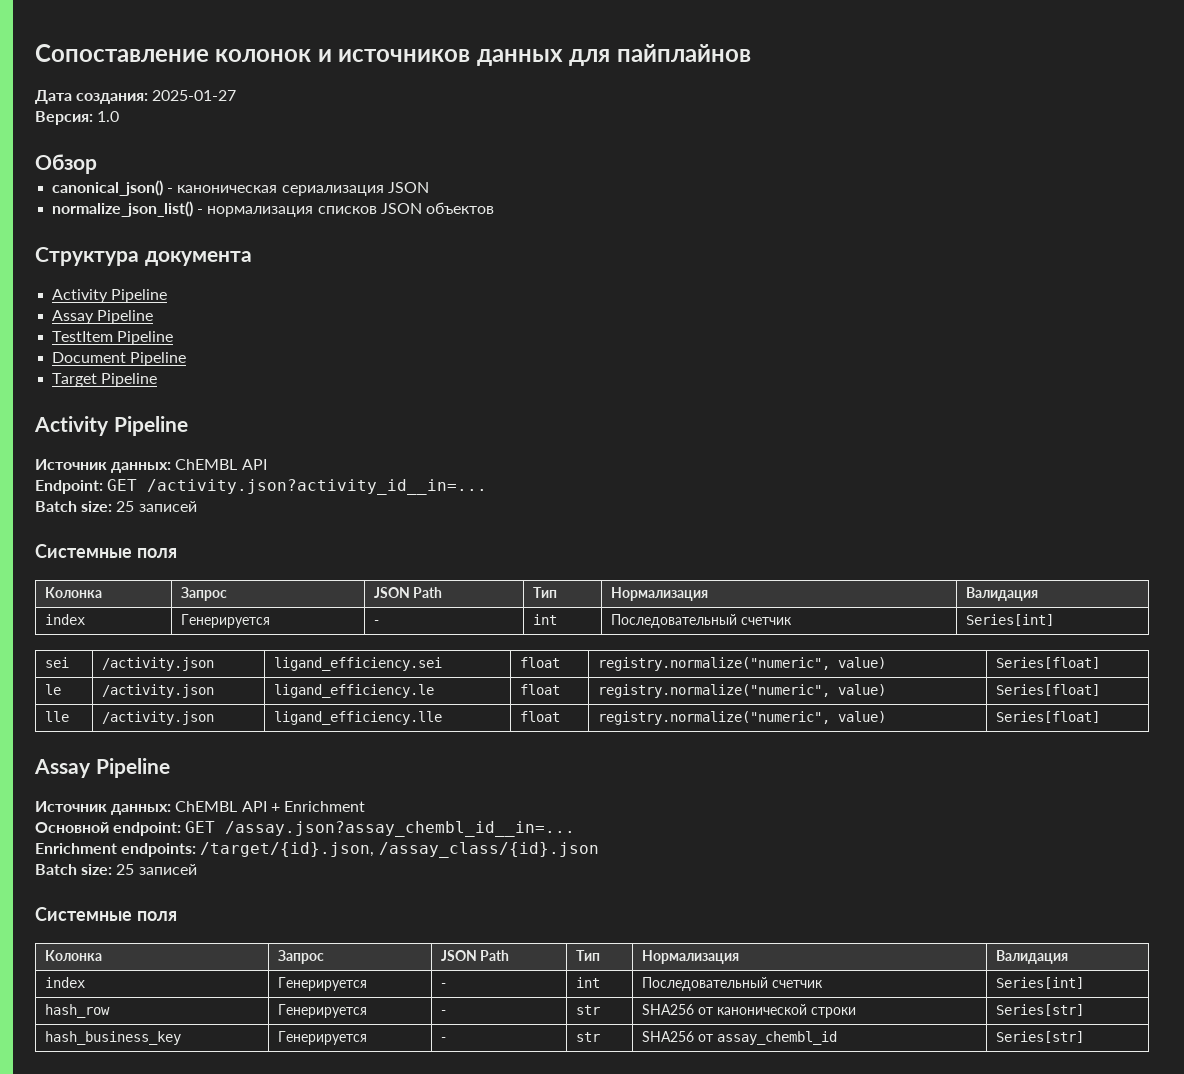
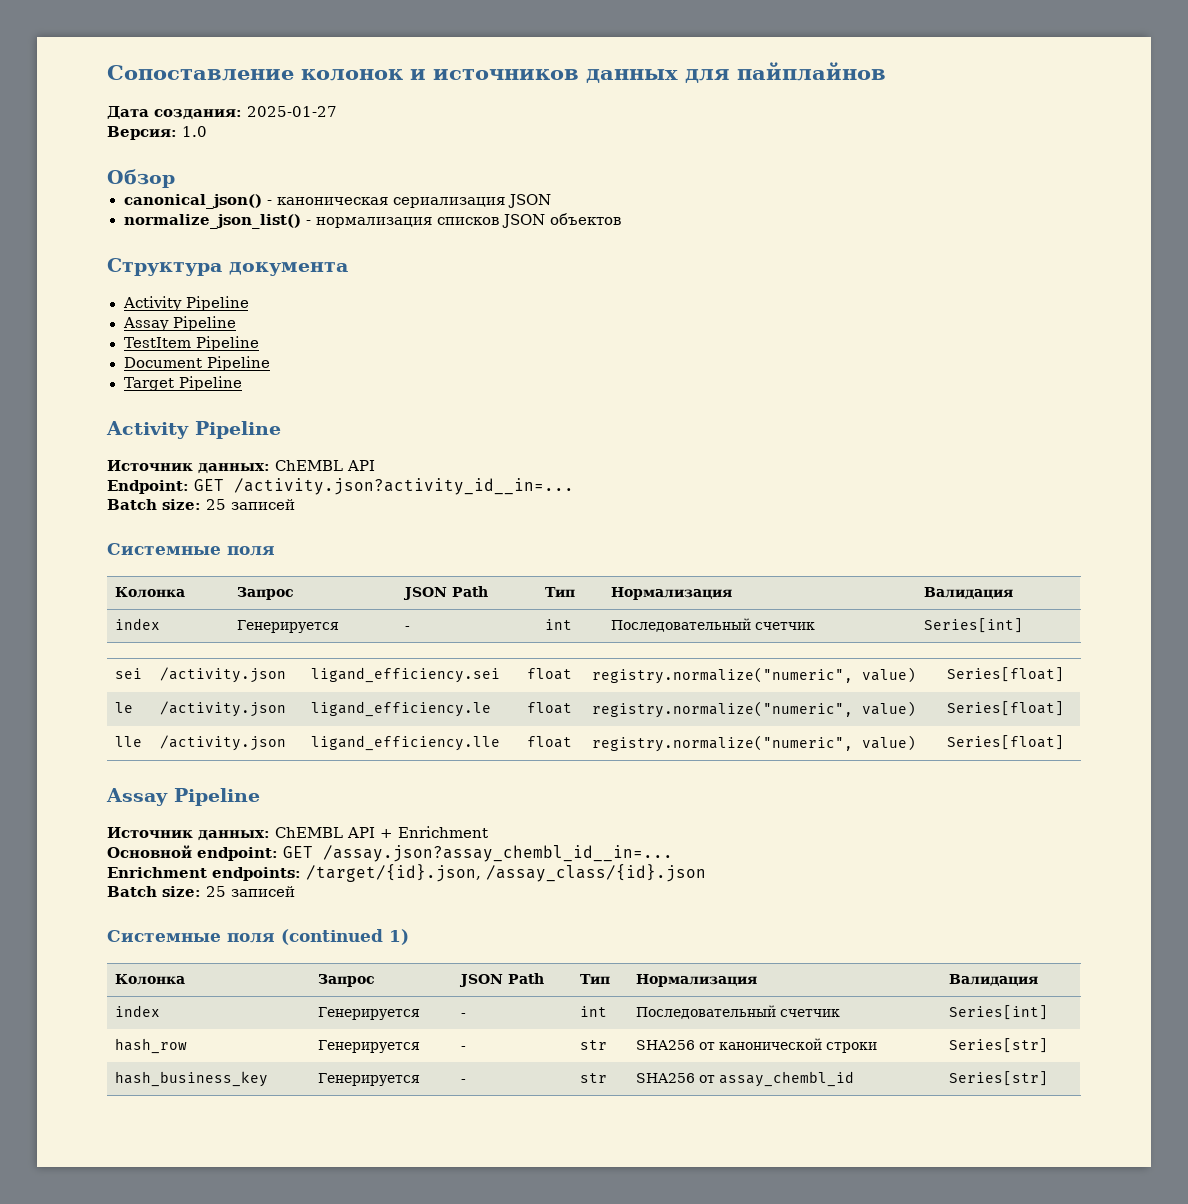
  Enrichment endpoints: /target/{id}.json, /assay_class/{id}.json
  Batch size: 25 записей
- Системные поля
+ Системные поля (continued 1)

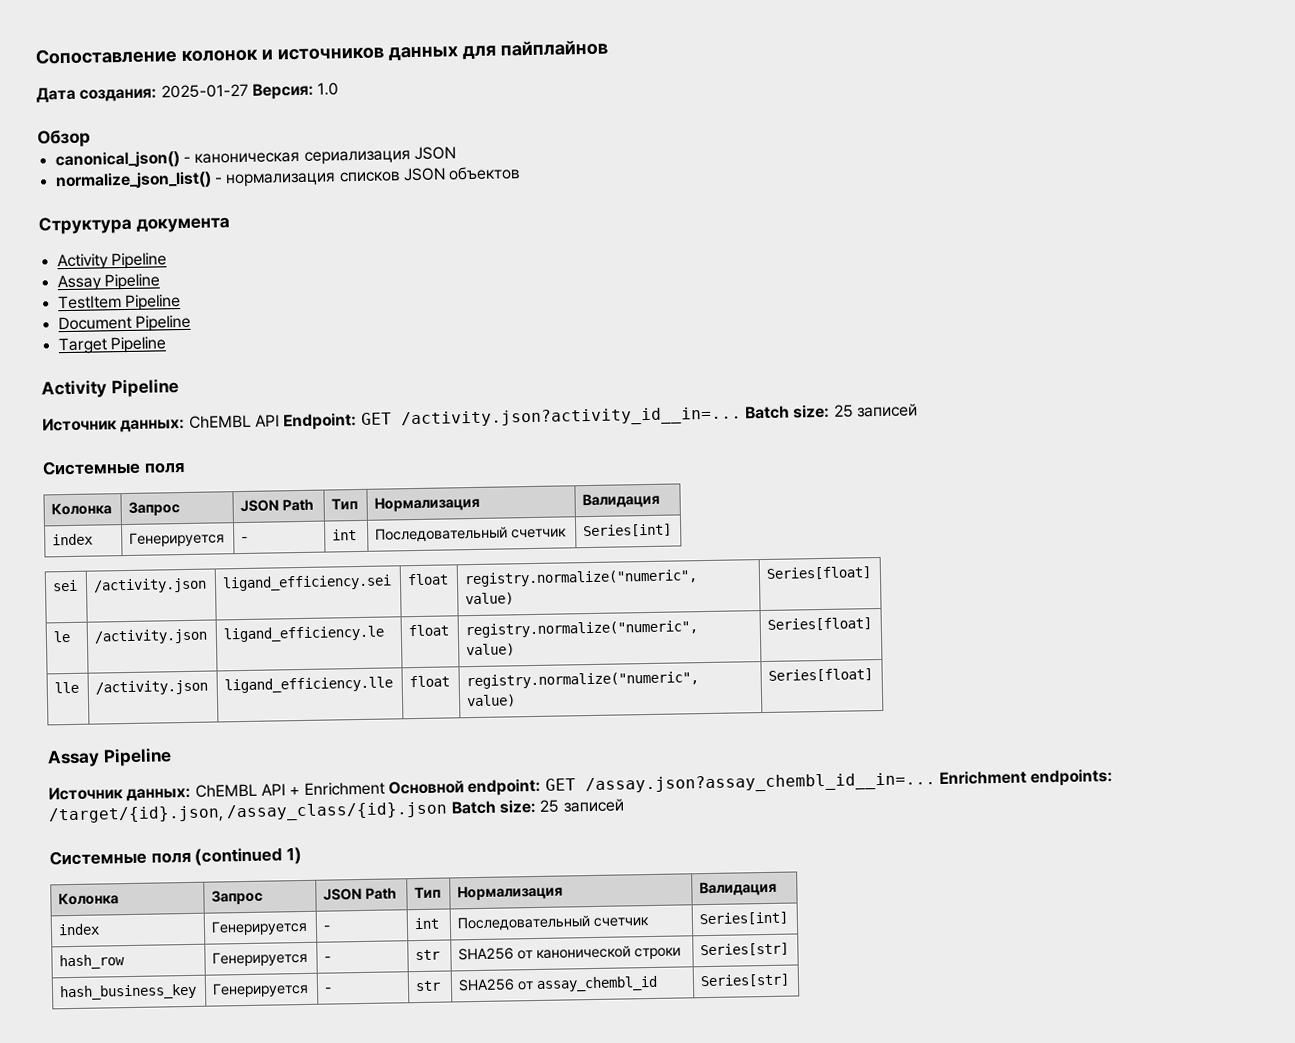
- Дата создания: 2025-01-27
- Версия: 1.0
+ Дата создания: 2025-01-27 Версия: 1.0
  Target Pipeline
  Activity Pipeline
- Источник данных: ChEMBL API
- Endpoint: GET /activity.json?activity_id__in=...
- Batch size: 25 записей
+ Источник данных: ChEMBL API Endpoint: GET /activity.json?activity_id__in=... Batch size: 25 записей
- Источник данных: ChEMBL API + Enrichment
- Основной endpoint: GET /assay.json?assay_chembl_id__in=...
- Enrichment endpoints: /target/{id}.json, /assay_class/{id}.json
- Batch size: 25 записей
+ Источник данных: ChEMBL API + Enrichment Основной endpoint: GET /assay.json?assay_chembl_id__in=... Enrichment endpoints: /target/{id}.json, /assay_class/{id}.json Batch size: 25 записей

